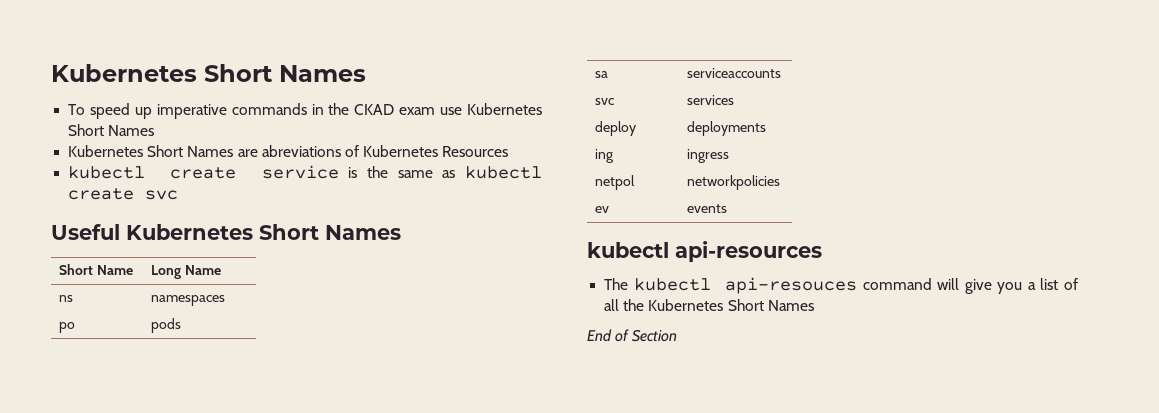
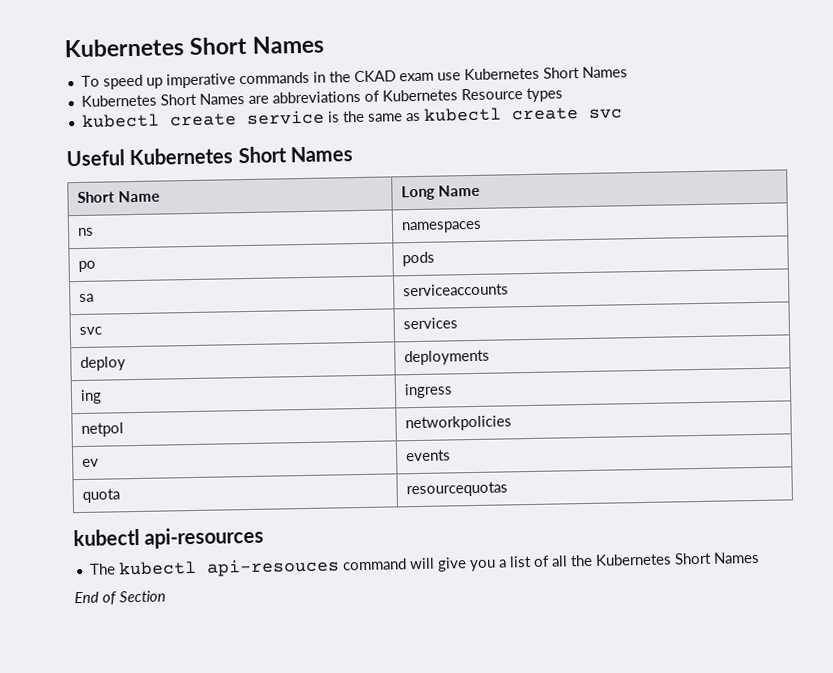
- Kubernetes Short Names are abreviations of Kubernetes Resources
+ Kubernetes Short Names are abbreviations of Kubernetes Resource types
+ quota | resourcequotas

